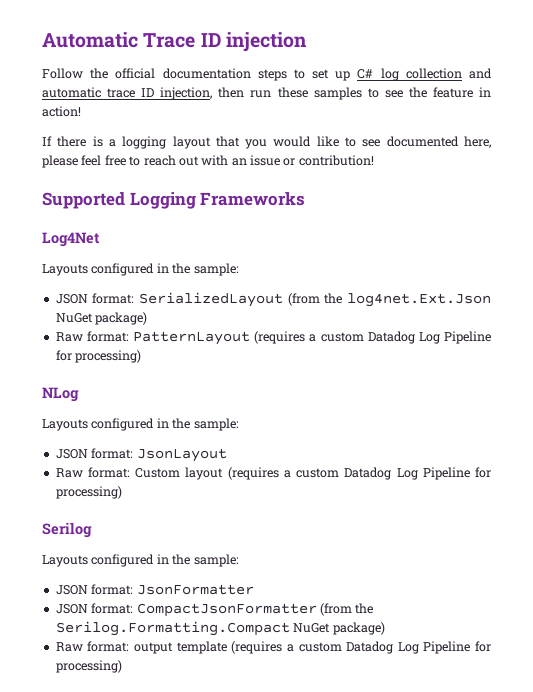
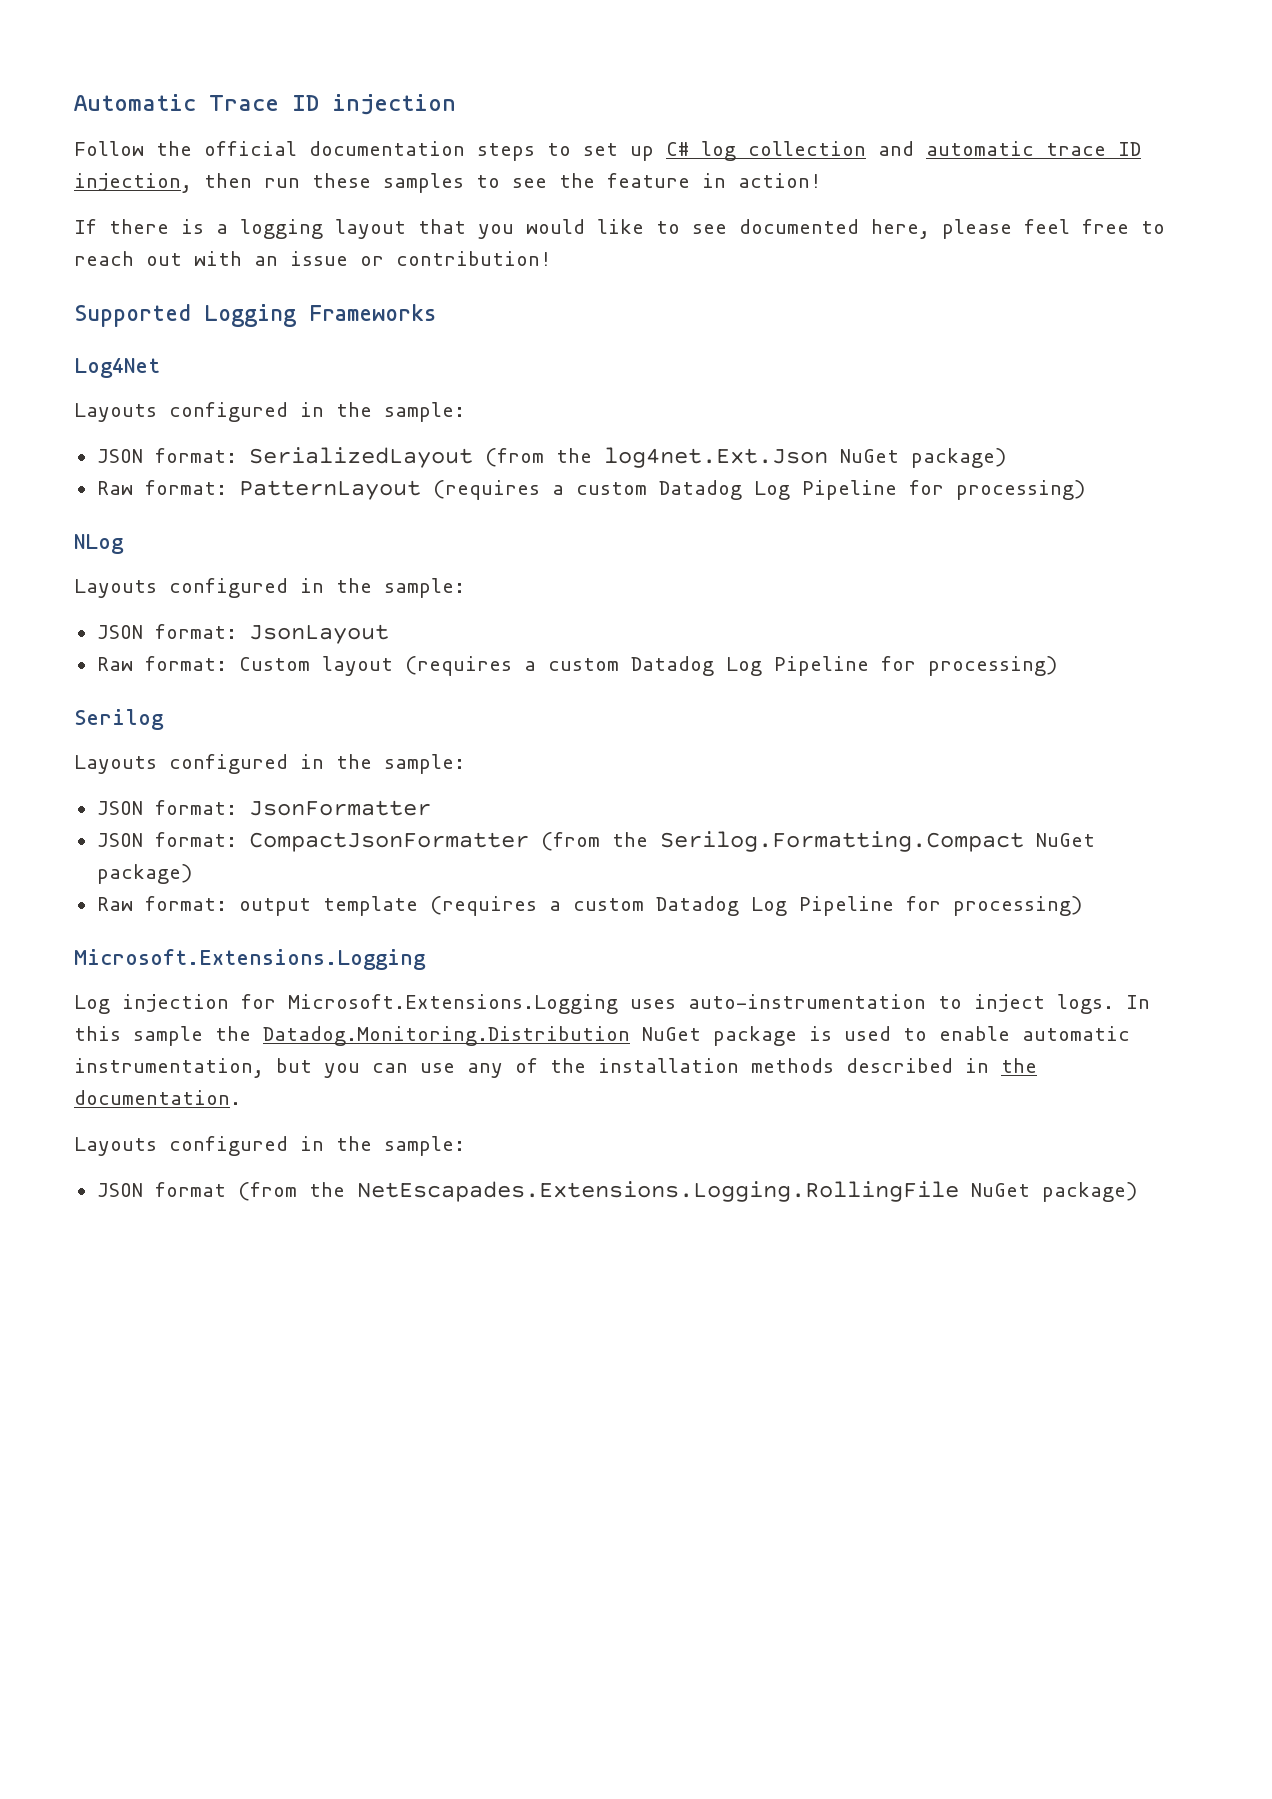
  Raw format: output template (requires a custom Datadog Log Pipeline for processing)
+ Microsoft.Extensions.Logging
+ Log injection for Microsoft.Extensions.Logging uses auto-instrumentation to inject logs. In this sample the Datadog.Monitoring.Distribution NuGet package is used to enable automatic instrumentation, but you can use any of the installation methods described in the documentation.
+ Layouts configured in the sample:
+ JSON format (from the NetEscapades.Extensions.Logging.RollingFile NuGet package)

